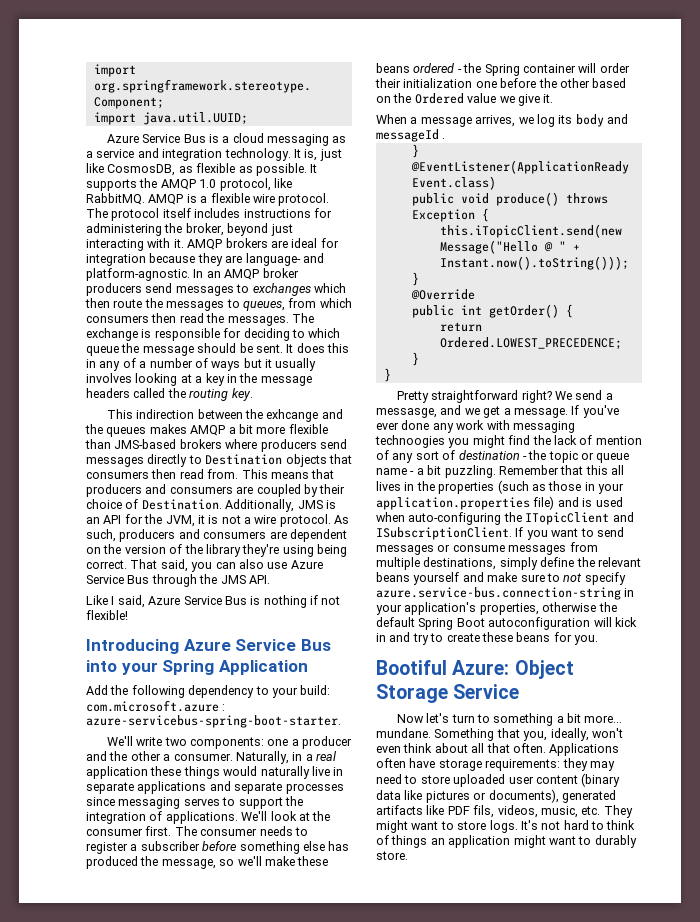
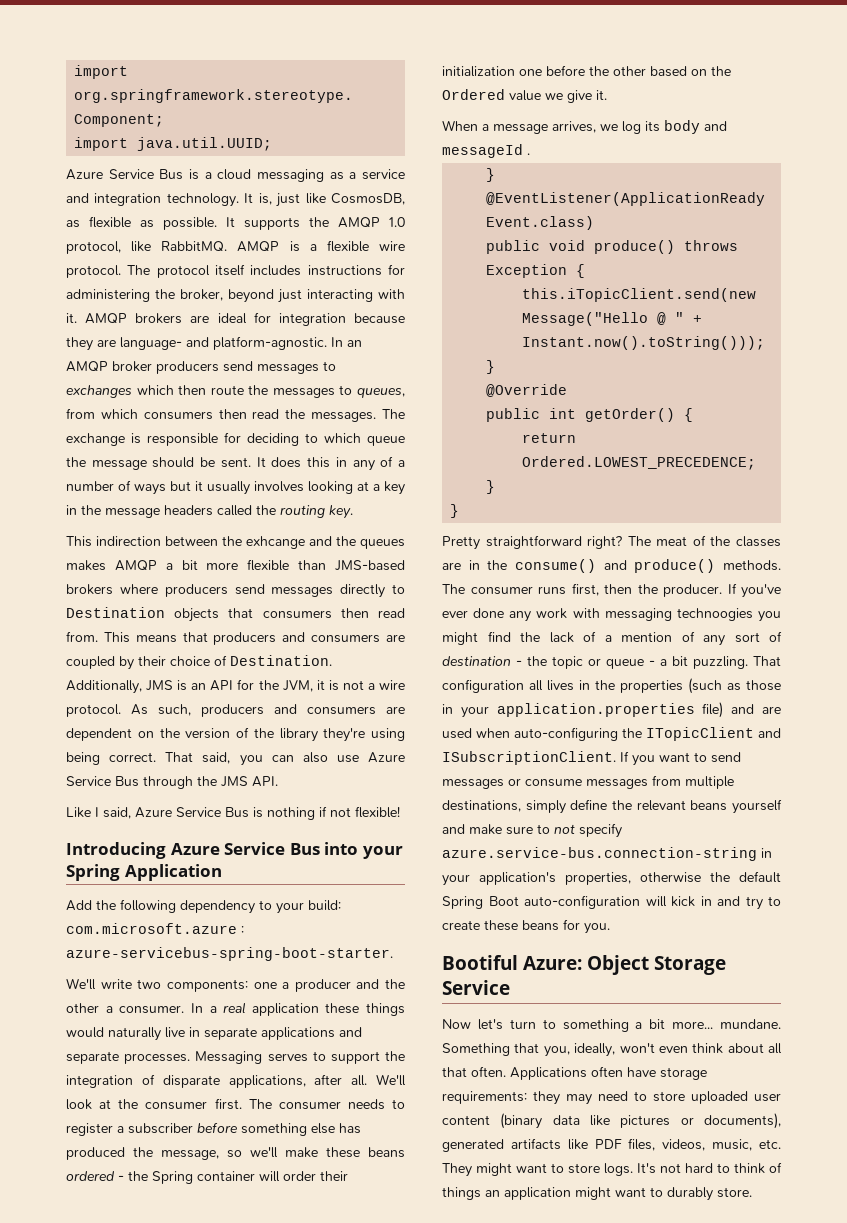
- Naturally, in a real application these things would naturally live in separate applications and separate processes since messaging serves to support the integration of applications.
+ In a real application these things would naturally live in separate applications and separate processes. Messaging serves to support the integration of disparate applications, after all.
- We send a messasge, and we get a message.
+ The meat of the classes are in the consume() and produce() methods. The consumer runs first, then the producer.
- If you've ever done any work with messaging technoogies you might find the lack of mention of any sort of destination - the topic or queue name - a bit puzzling.
+ If you've ever done any work with messaging technoogies you might find the lack of a mention of any sort of destination - the topic or queue - a bit puzzling.
- Remember that this all lives in the properties (such as those in your application.properties file) and is used when auto-configuring the ITopicClient and ISubscriptionClient.
+ That configuration all lives in the properties (such as those in your application.properties file) and are used when auto-configuring the ITopicClient and ISubscriptionClient.
- If you want to send messages or consume messages from multiple destinations, simply define the relevant beans yourself and make sure to not specify azure.service-bus.connection-string in your application's properties, otherwise the default Spring Boot autoconfiguration will kick in and try to create these beans for you.
+ If you want to send messages or consume messages from multiple destinations, simply define the relevant beans yourself and make sure to not specify azure.service-bus.connection-string in your application's properties, otherwise the default Spring Boot auto-configuration will kick in and try to create these beans for you.
- Applications often have storage requirements: they may need to store uploaded user content (binary data like pictures or documents), generated artifacts like PDF fils, videos, music, etc. They might want to store logs.
+ Applications often have storage requirements: they may need to store uploaded user content (binary data like pictures or documents), generated artifacts like PDF files, videos, music, etc. They might want to store logs.

